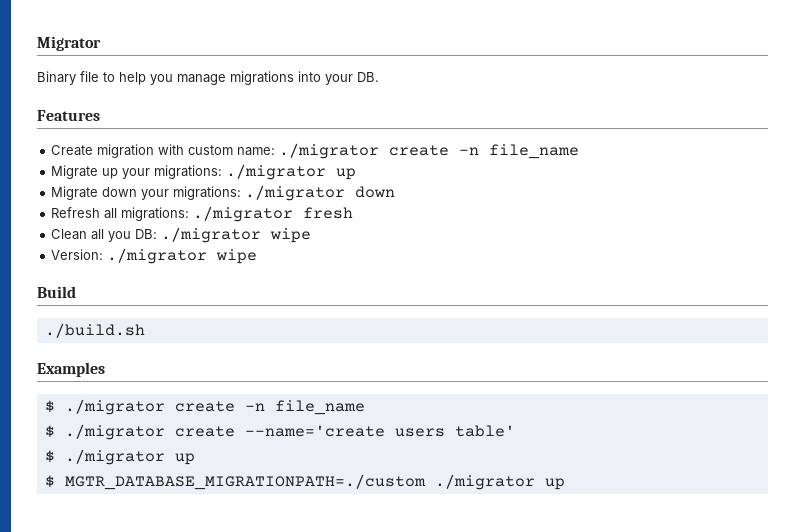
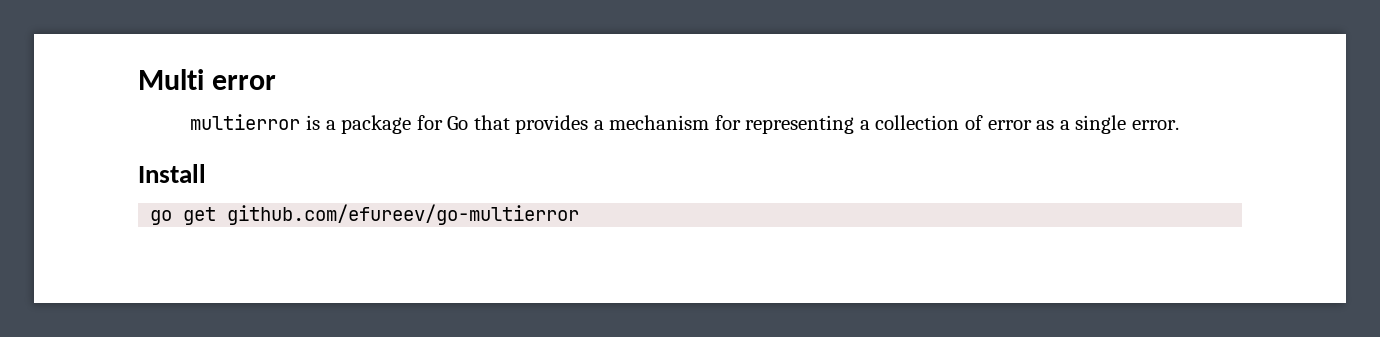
- Migrator
- Binary file to help you manage migrations into your DB.
- Features
- Create migration with custom name: ./migrator create -n file_name
- Migrate up your migrations: ./migrator up
- Migrate down your migrations: ./migrator down
- Refresh all migrations: ./migrator fresh
- Clean all you DB: ./migrator wipe
- Version: ./migrator wipe
- Build
- ./build.sh
- Examples
- $ ./migrator create -n file_name
- $ ./migrator create --name='create users table'
- $ ./migrator up
- $ MGTR_DATABASE_MIGRATIONPATH=./custom ./migrator up
+ Multi error
+ multierror is a package for Go that provides a mechanism for representing a collection of error as a single error.
+ Install
+ go get github.com/efureev/go-multierror

